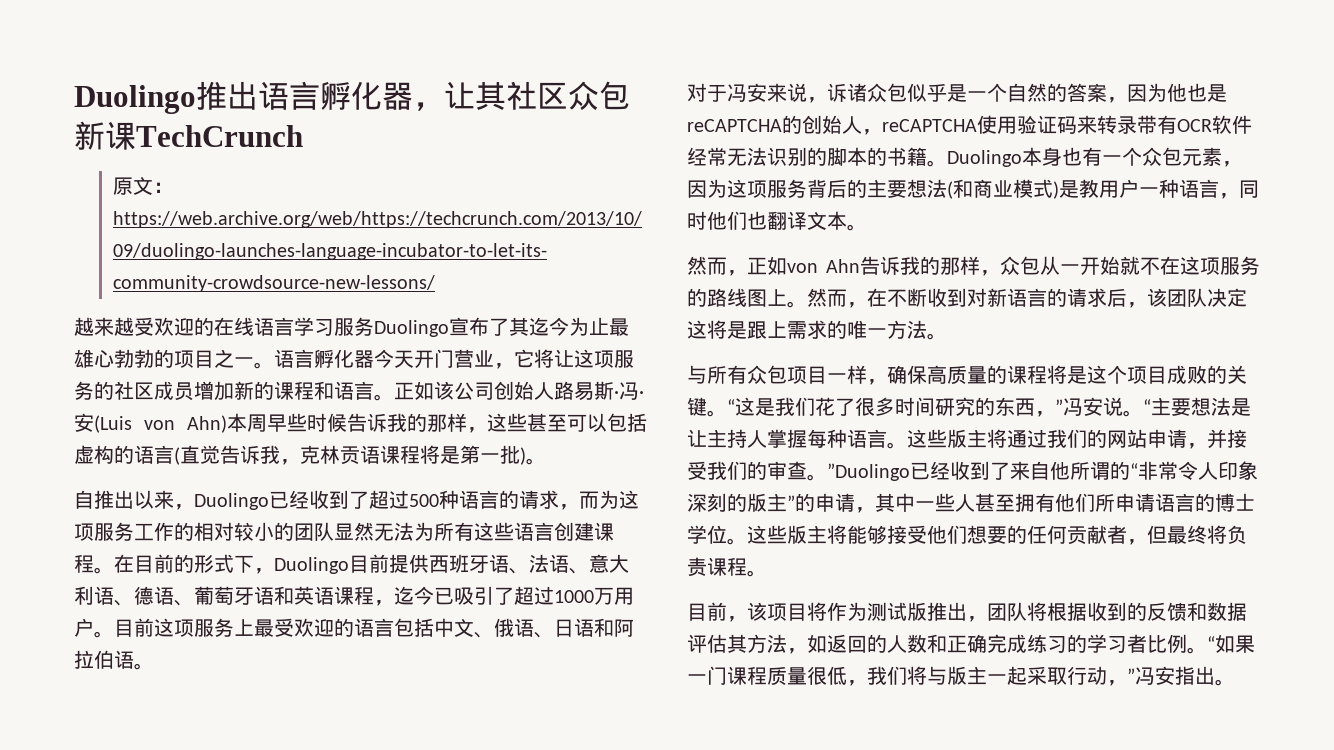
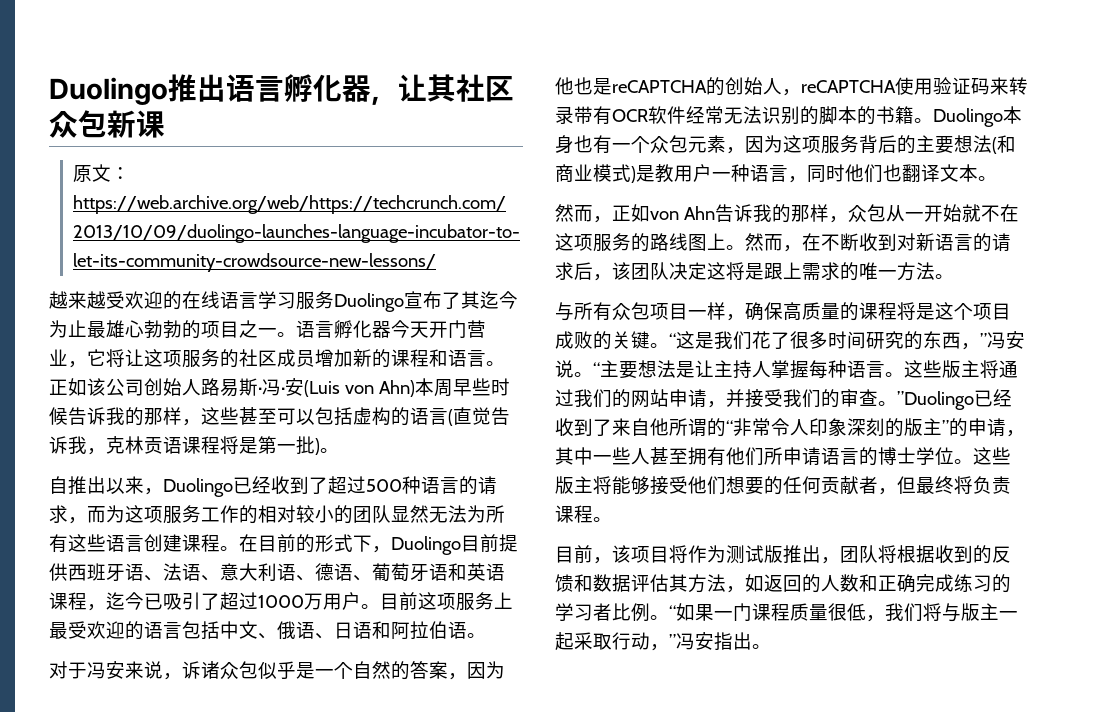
- Duolingo推出语言孵化器，让其社区众包新课TechCrunch
+ Duolingo推出语言孵化器，让其社区众包新课

